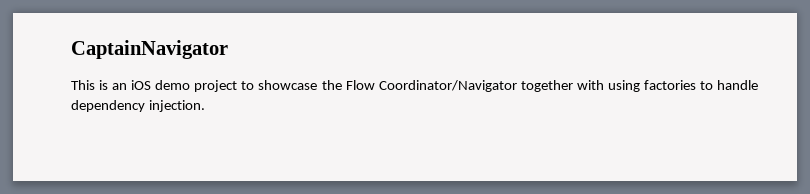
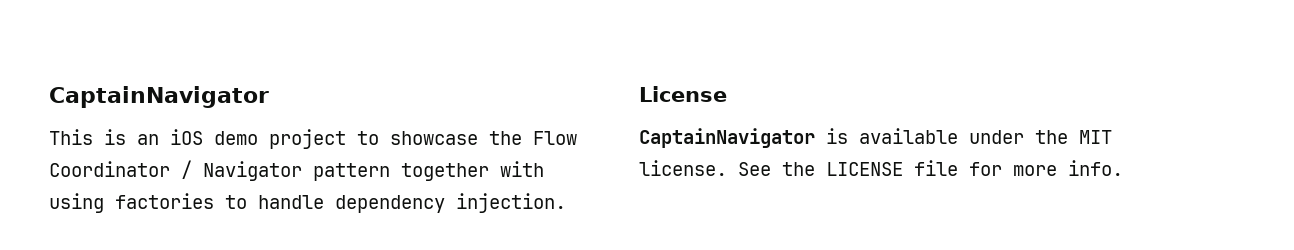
- This is an iOS demo project to showcase the Flow Coordinator/Navigator together with using factories to handle dependency injection.
+ This is an iOS demo project to showcase the Flow Coordinator / Navigator pattern together with using factories to handle dependency injection.
+ License
+ CaptainNavigator is available under the MIT license. See the LICENSE file for more info.

